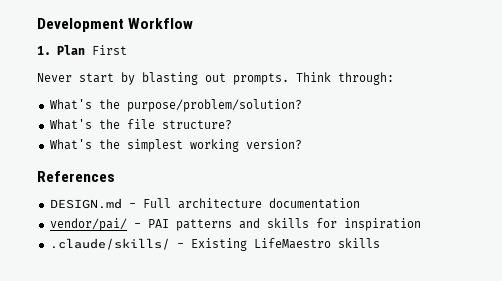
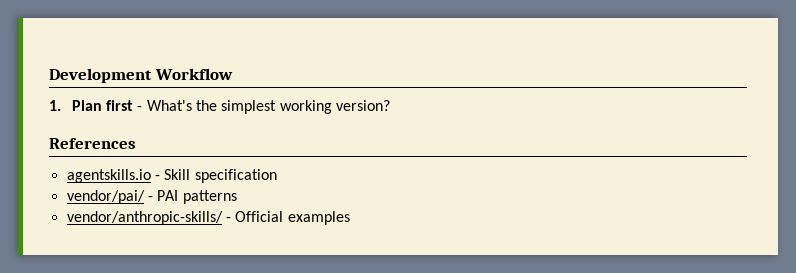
- 1. Plan First
- Never start by blasting out prompts. Think through:
- What's the purpose/problem/solution?
- What's the file structure?
- What's the simplest working version?
+ 1. Plan first - What's the simplest working version?
- DESIGN.md - Full architecture documentation
+ agentskills.io - Skill specification
- vendor/pai/ - PAI patterns and skills for inspiration
- .claude/skills/ - Existing LifeMaestro skills
+ vendor/pai/ - PAI patterns
+ vendor/anthropic-skills/ - Official examples

